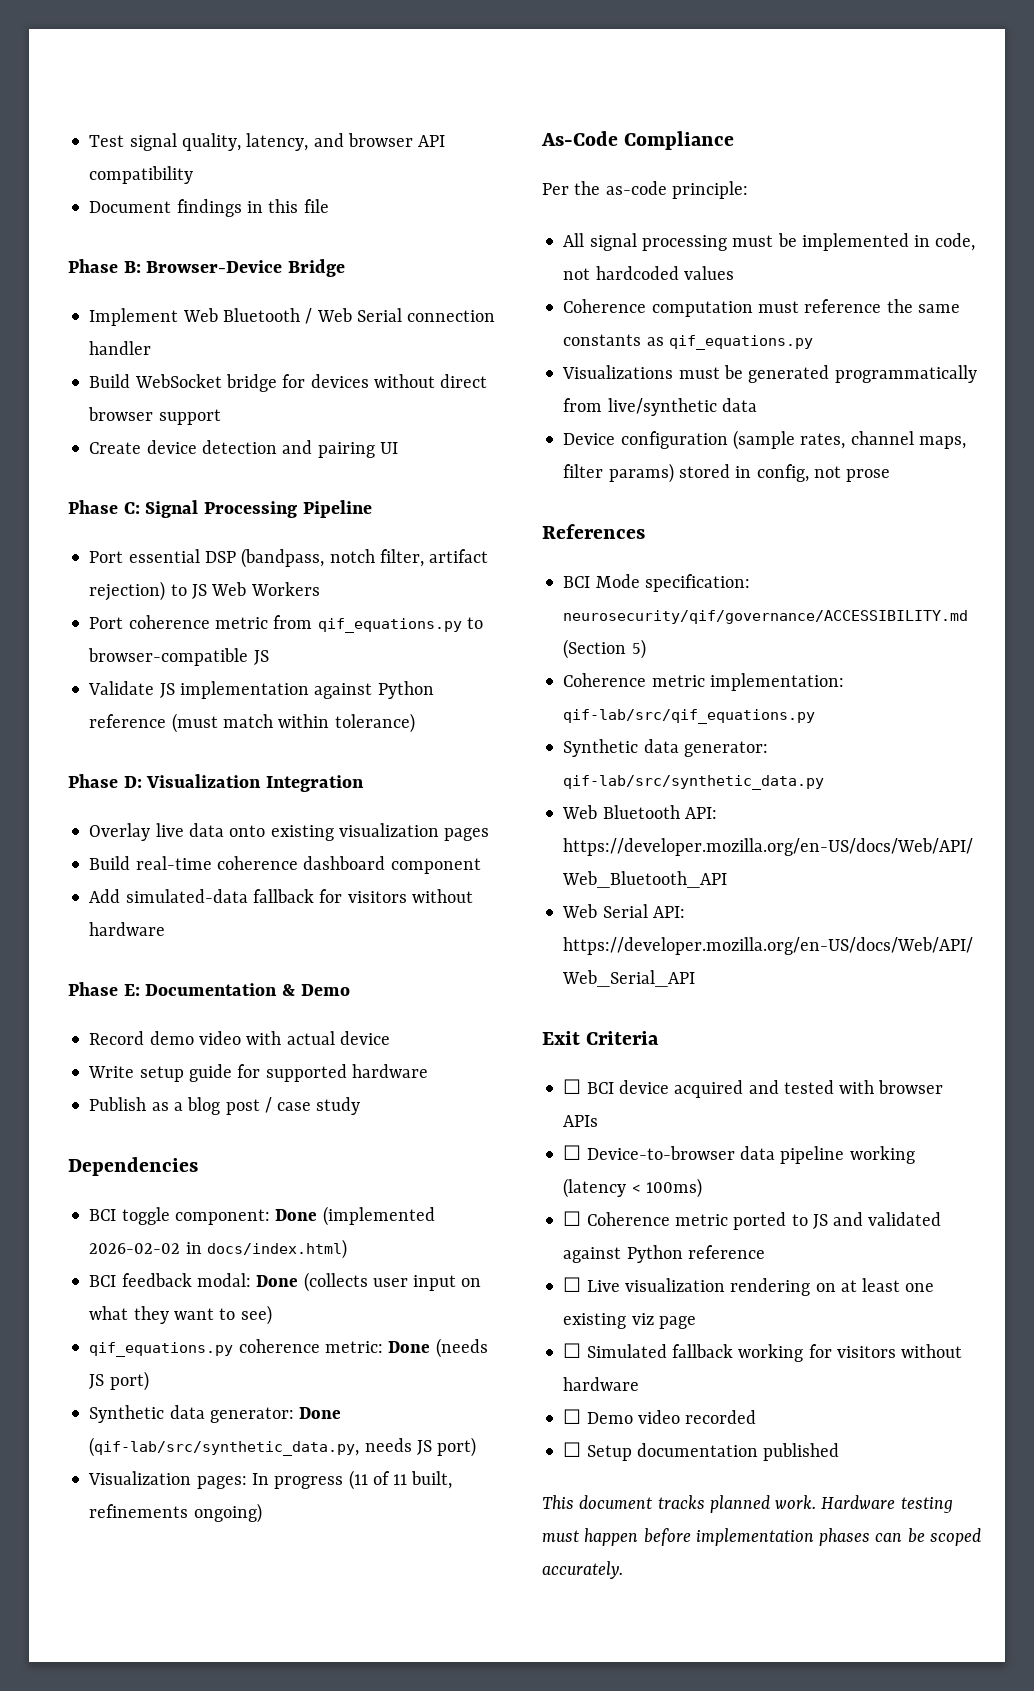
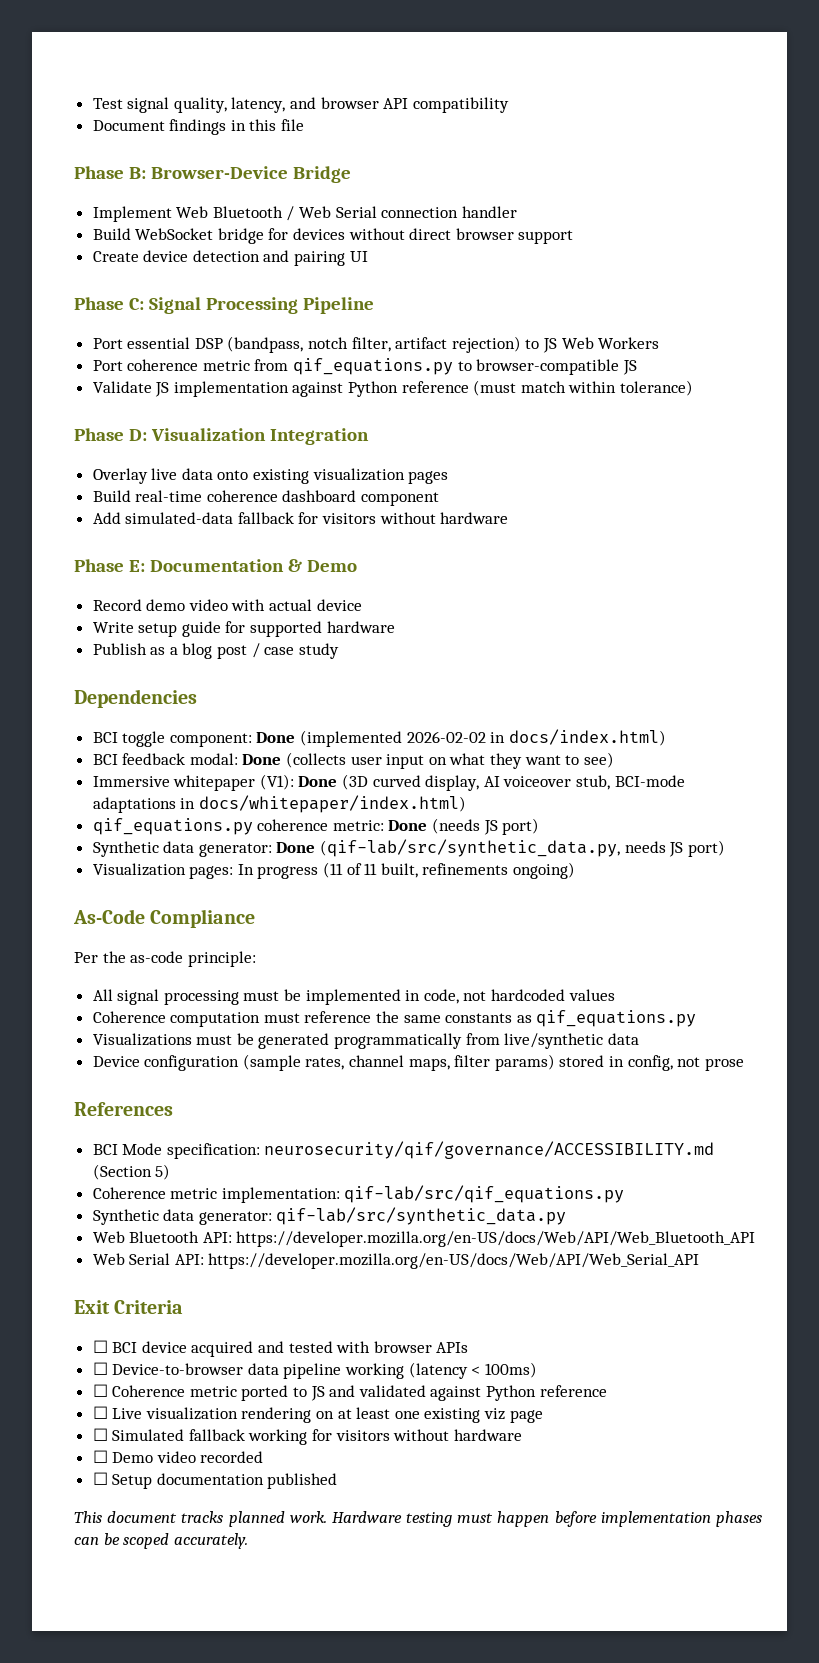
+ Immersive whitepaper (V1): Done (3D curved display, AI voiceover stub, BCI-mode adaptations in docs/whitepaper/index.html)

